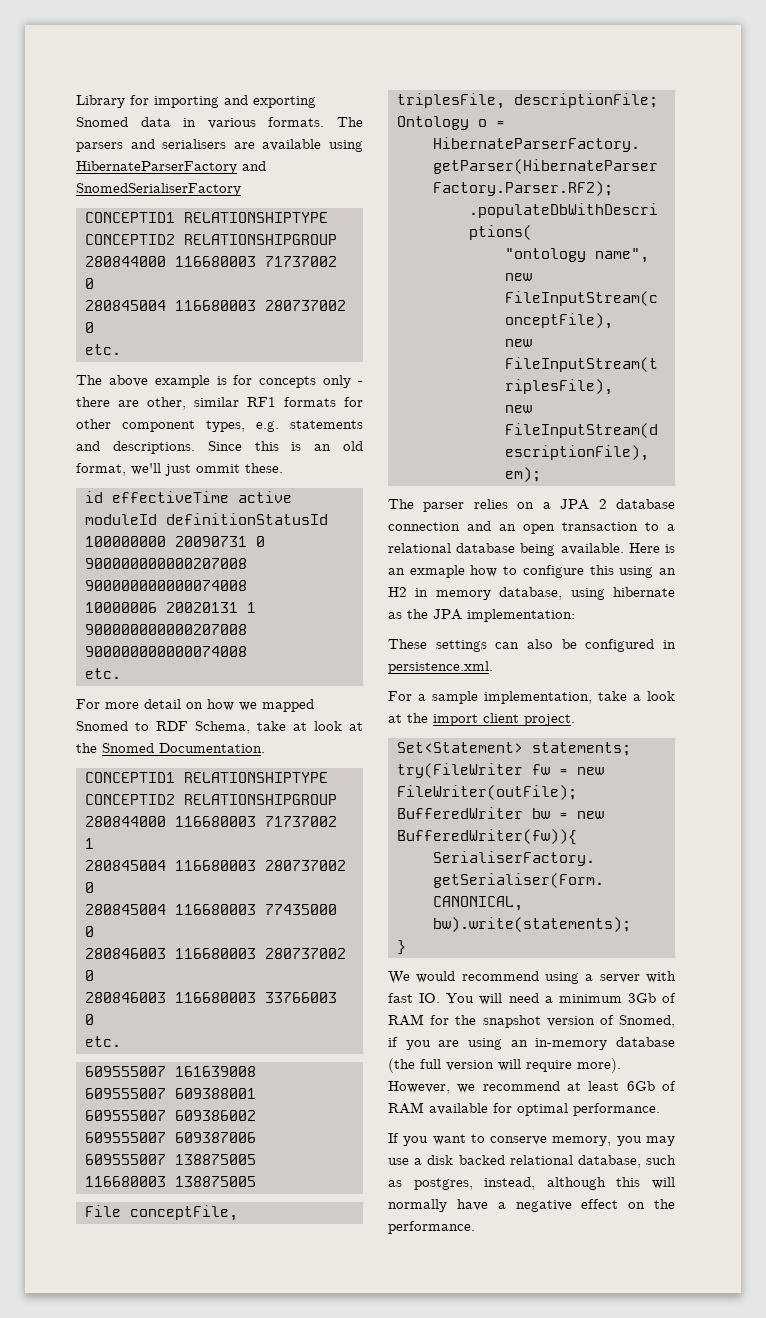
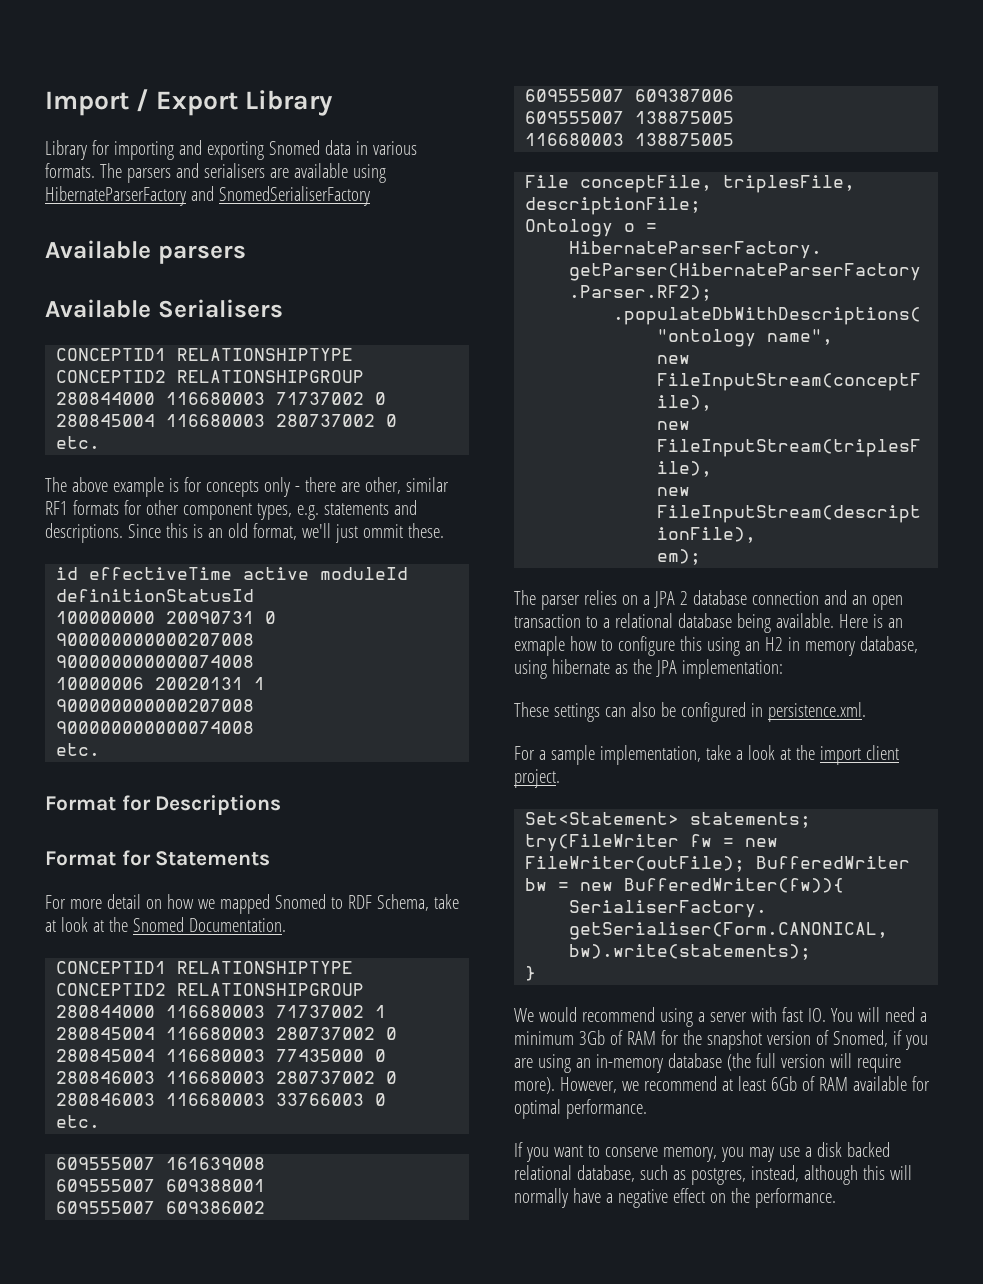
+ Import / Export Library
+ Available parsers
+ Available Serialisers
+ Format for Descriptions
+ Format for Statements

